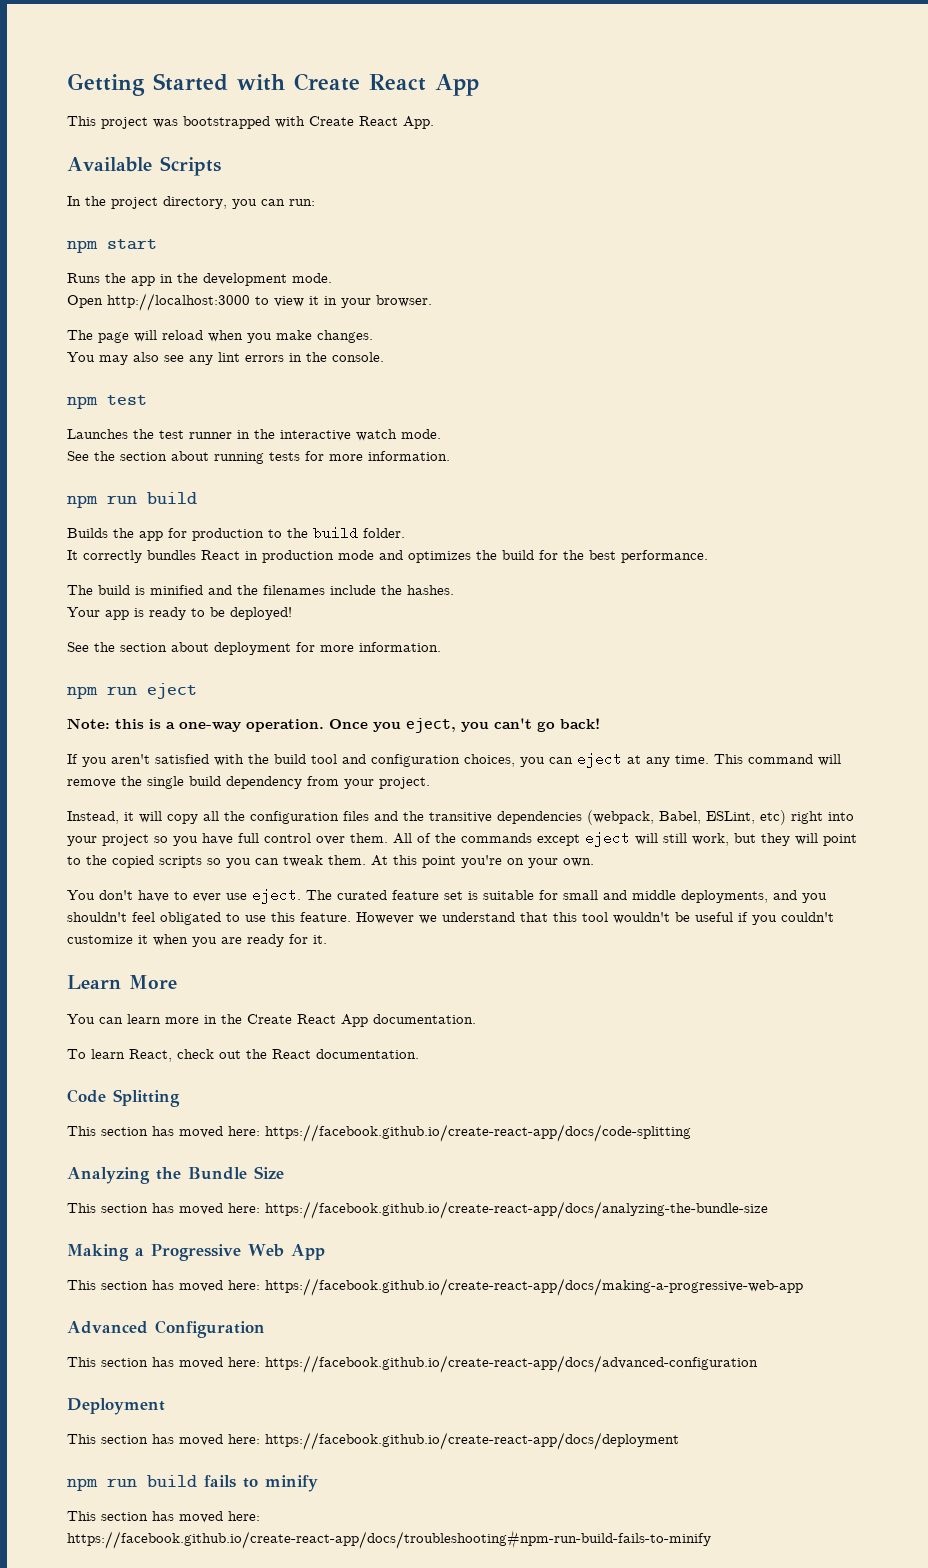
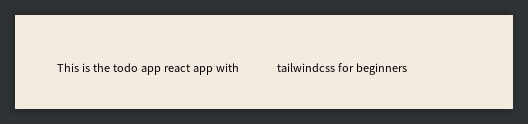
- Getting Started with Create React App
- This project was bootstrapped with Create React App.
- Available Scripts
- In the project directory, you can run:
- npm start
- Runs the app in the development mode.
- Open http://localhost:3000 to view it in your browser.
- The page will reload when you make changes.
- You may also see any lint errors in the console.
- npm test
- Launches the test runner in the interactive watch mode.
- See the section about running tests for more information.
- npm run build
- Builds the app for production to the build folder.
- It correctly bundles React in production mode and optimizes the build for the best performance.
- The build is minified and the filenames include the hashes.
- Your app is ready to be deployed!
- See the section about deployment for more information.
- npm run eject
- Note: this is a one-way operation. Once you eject, you can't go back!
- If you aren't satisfied with the build tool and configuration choices, you can eject at any time. This command will remove the single build dependency from your project.
- Instead, it will copy all the configuration files and the transitive dependencies (webpack, Babel, ESLint, etc) right into your project so you have full control over them. All of the commands except eject will still work, but they will point to the copied scripts so you can tweak them. At this point you're on your own.
- You don't have to ever use eject. The curated feature set is suitable for small and middle deployments, and you shouldn't feel obligated to use this feature. However we understand that this tool wouldn't be useful if you couldn't customize it when you are ready for it.
- Learn More
- You can learn more in the Create React App documentation.
- To learn React, check out the React documentation.
- Code Splitting
- This section has moved here: https://facebook.github.io/create-react-app/docs/code-splitting
- Analyzing the Bundle Size
- This section has moved here: https://facebook.github.io/create-react-app/docs/analyzing-the-bundle-size
- Making a Progressive Web App
- This section has moved here: https://facebook.github.io/create-react-app/docs/making-a-progressive-web-app
- Advanced Configuration
- This section has moved here: https://facebook.github.io/create-react-app/docs/advanced-configuration
- Deployment
- This section has moved here: https://facebook.github.io/create-react-app/docs/deployment
- npm run build fails to minify
- This section has moved here: https://facebook.github.io/create-react-app/docs/troubleshooting#npm-run-build-fails-to-minify
+ This is the todo app react app with tailwindcss for beginners

